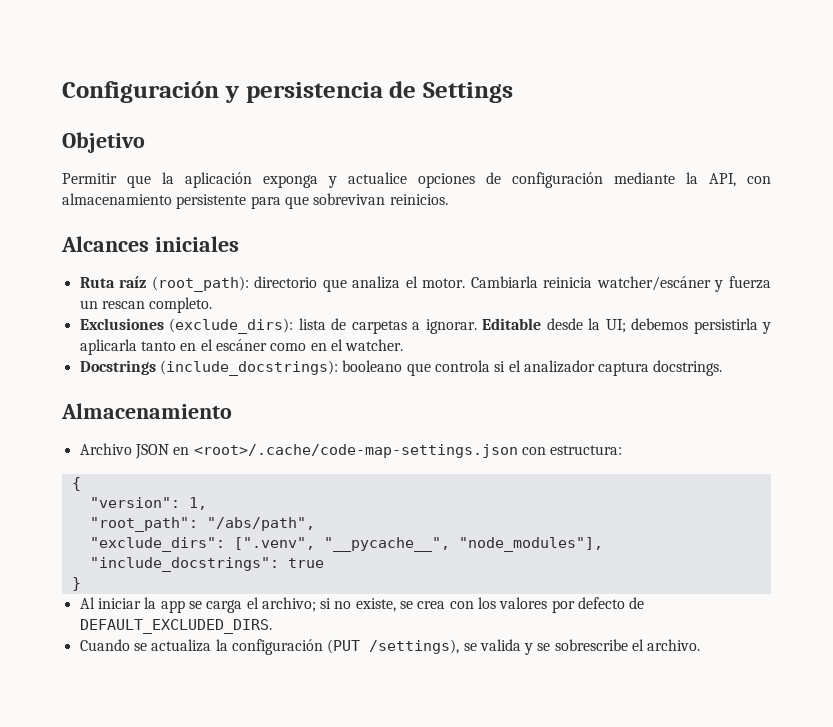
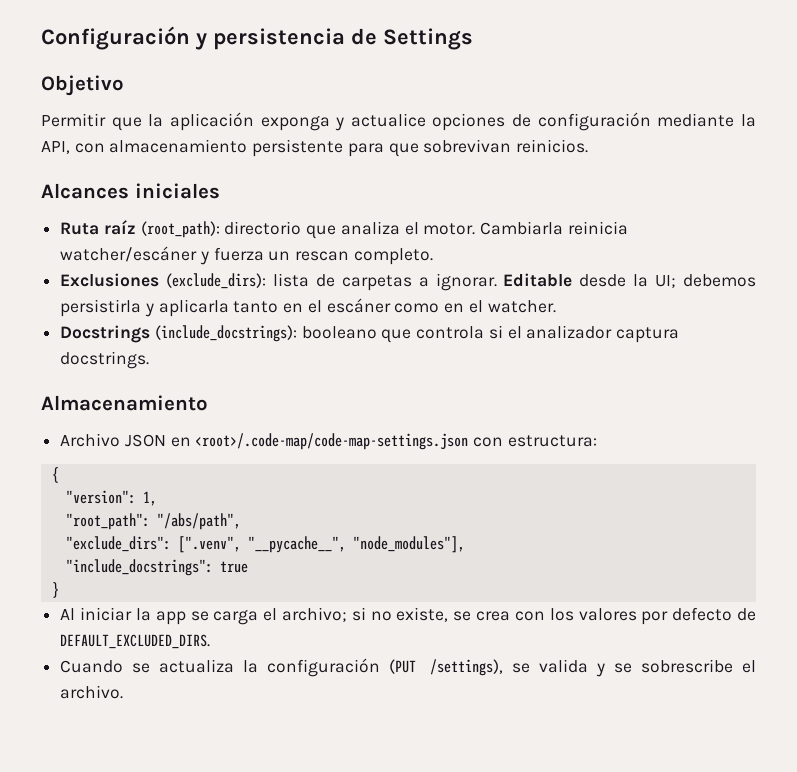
- Archivo JSON en <root>/.cache/code-map-settings.json con estructura:
+ Archivo JSON en <root>/.code-map/code-map-settings.json con estructura:

